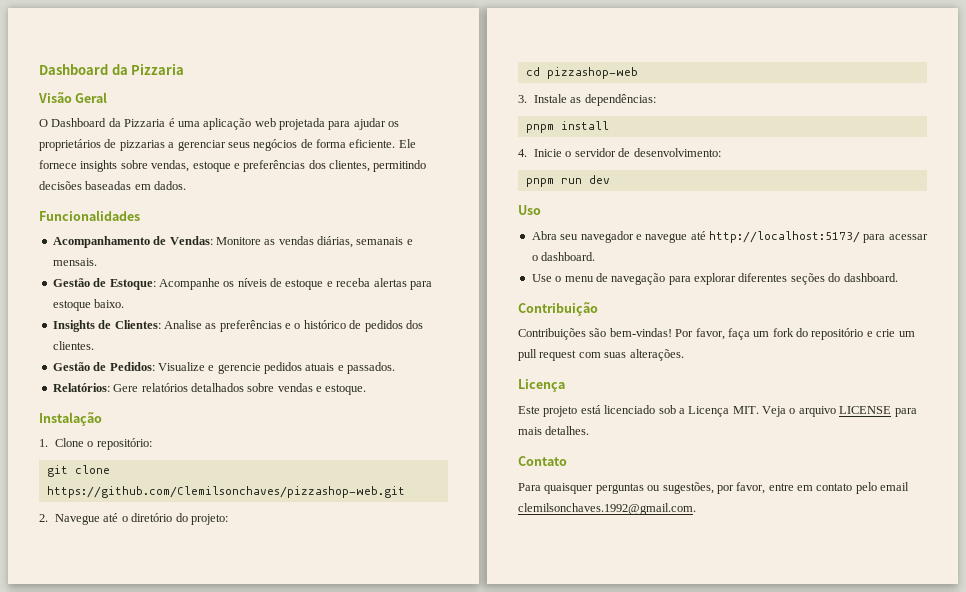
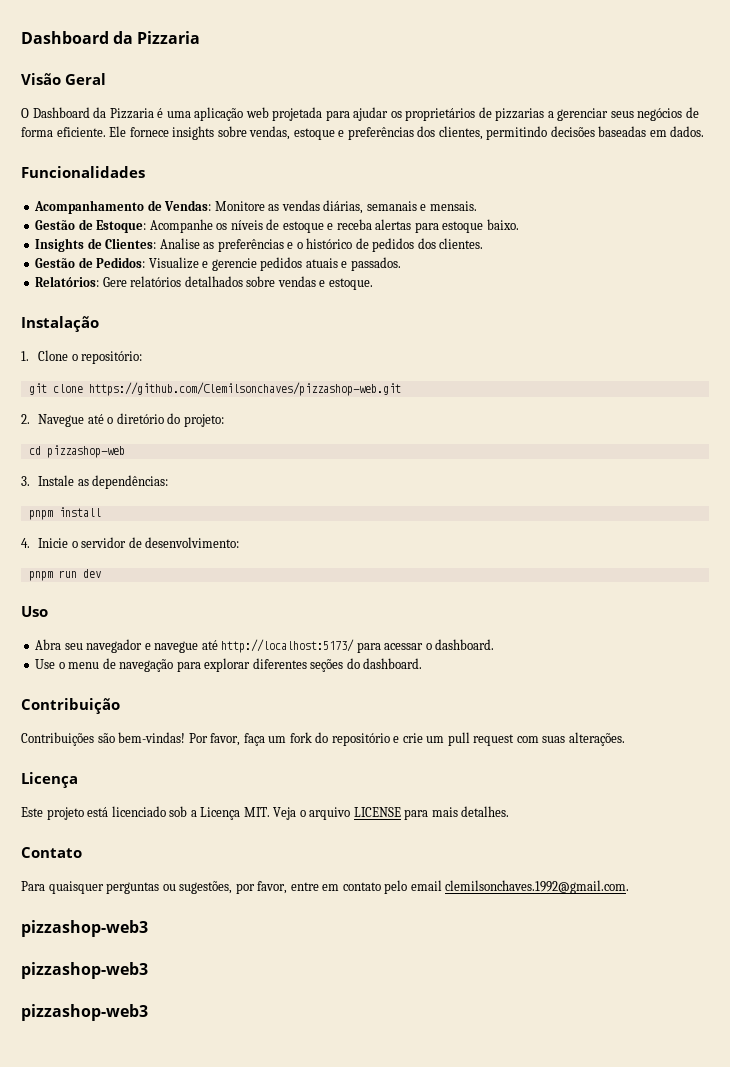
  Para quaisquer perguntas ou sugestões, por favor, entre em contato pelo email clemilsonchaves.1992@gmail.com.
+ pizzashop-web3
+ pizzashop-web3
+ pizzashop-web3

